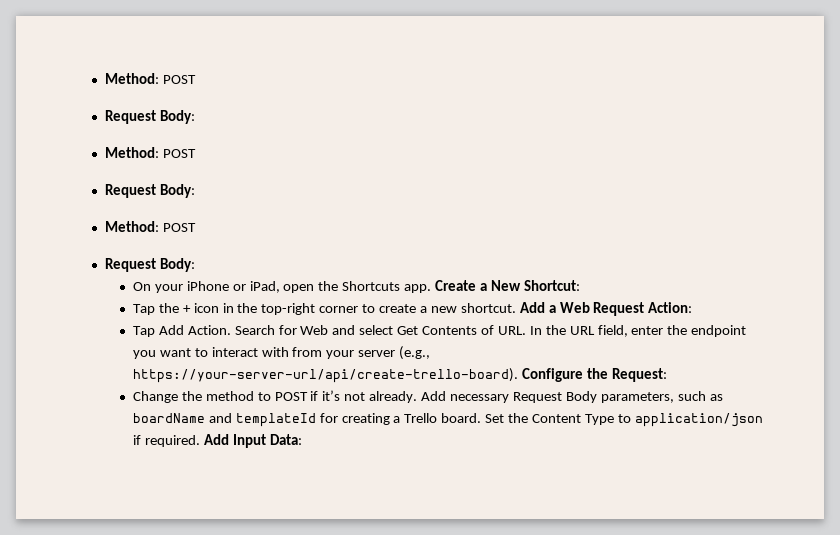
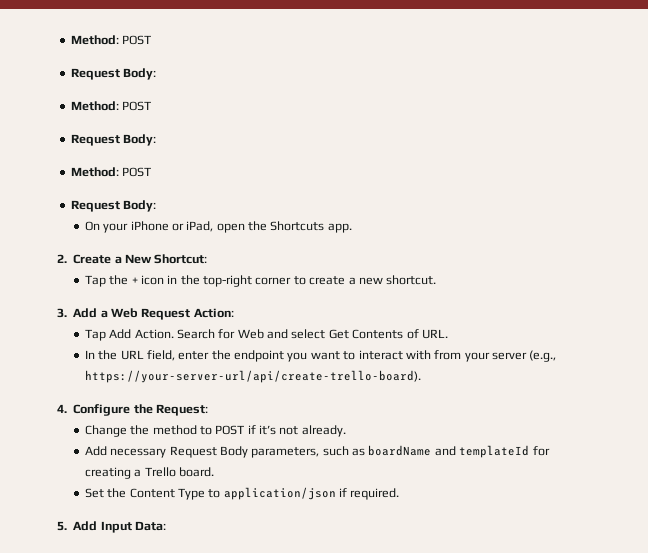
- On your iPhone or iPad, open the Shortcuts app. Create a New Shortcut:
+ On your iPhone or iPad, open the Shortcuts app.
+ 2. Create a New Shortcut:
- Tap the + icon in the top-right corner to create a new shortcut. Add a Web Request Action:
+ Tap the + icon in the top-right corner to create a new shortcut.
+ 3. Add a Web Request Action:
- Search for Web and select Get Contents of URL. In the URL field, enter the endpoint you want to interact with from your server (e.g., https://your-server-url/api/create-trello-board). Configure the Request:
+ Search for Web and select Get Contents of URL.
+ In the URL field, enter the endpoint you want to interact with from your server (e.g., https://your-server-url/api/create-trello-board).
+ 4. Configure the Request:
- Change the method to POST if it’s not already. Add necessary Request Body parameters, such as boardName and templateId for creating a Trello board. Set the Content Type to application/json if required. Add Input Data:
+ Change the method to POST if it’s not already.
+ Add necessary Request Body parameters, such as boardName and templateId for creating a Trello board.
+ Set the Content Type to application/json if required.
+ 5. Add Input Data:

